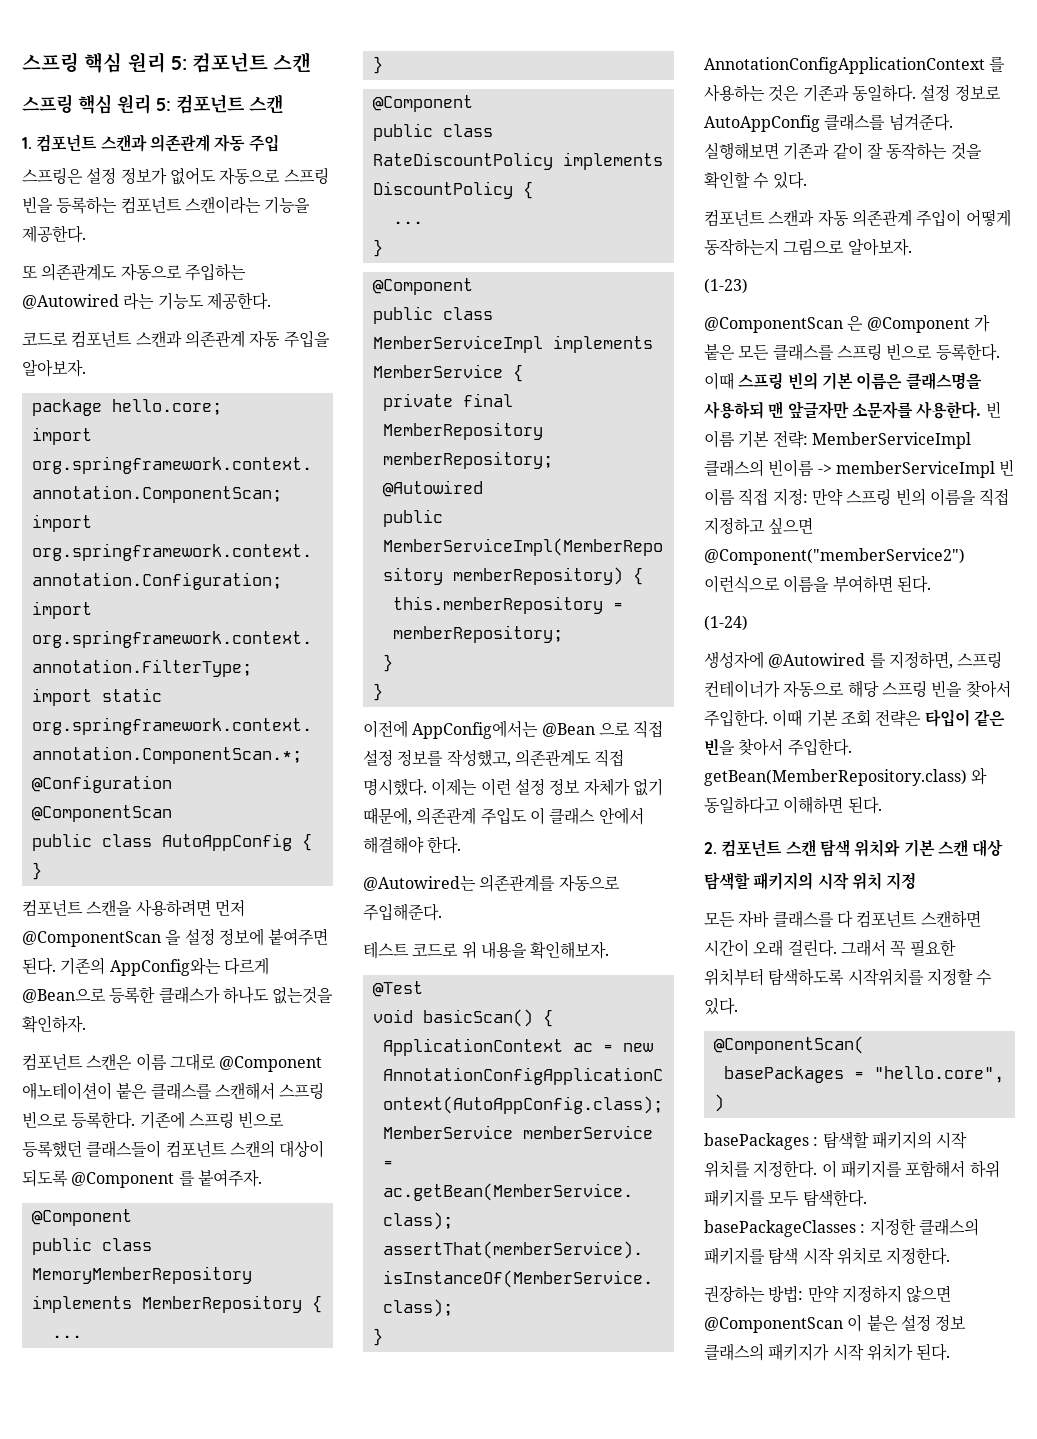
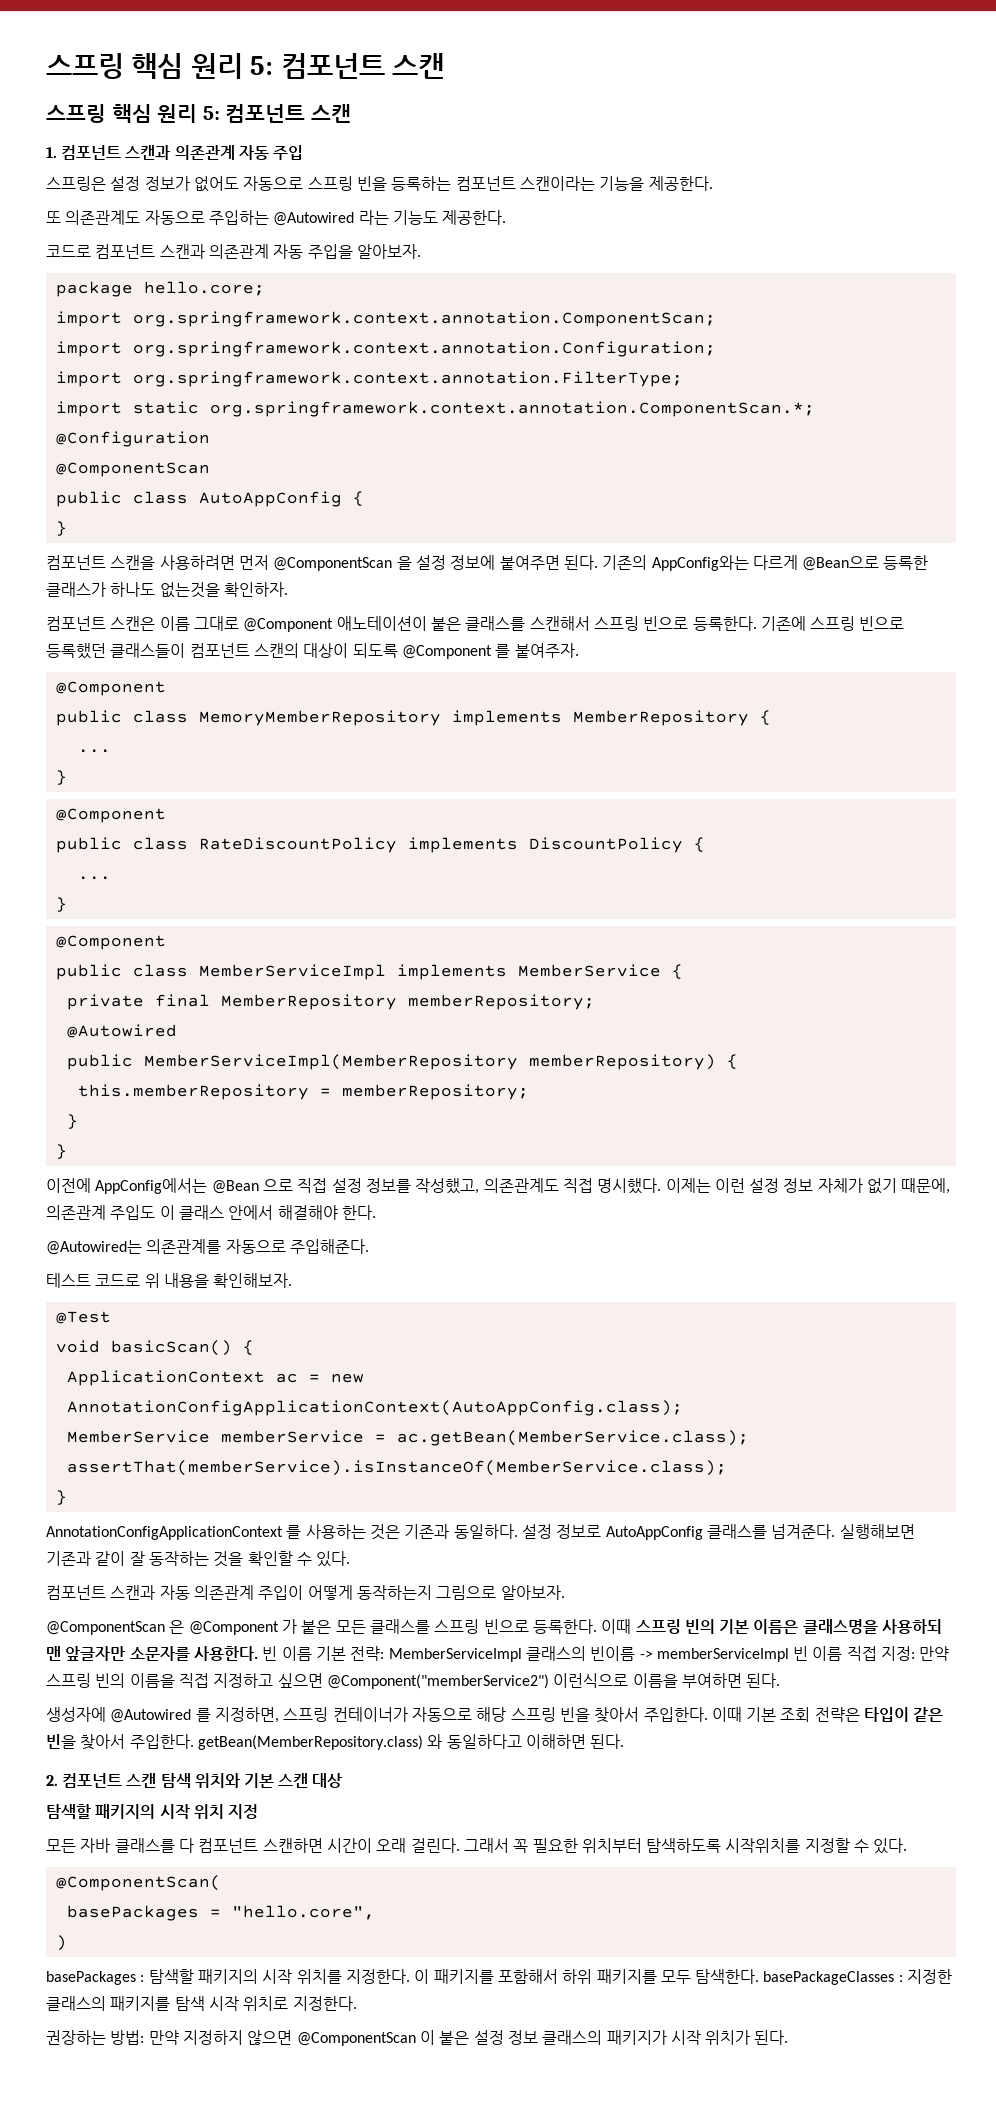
- (1-23)
- (1-24)

